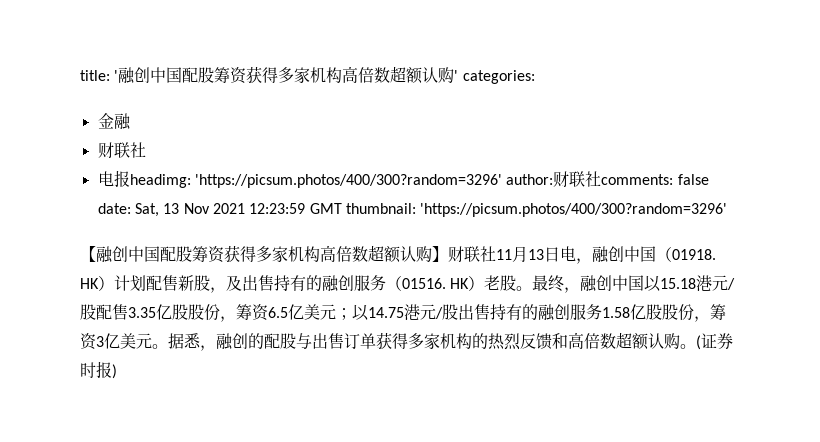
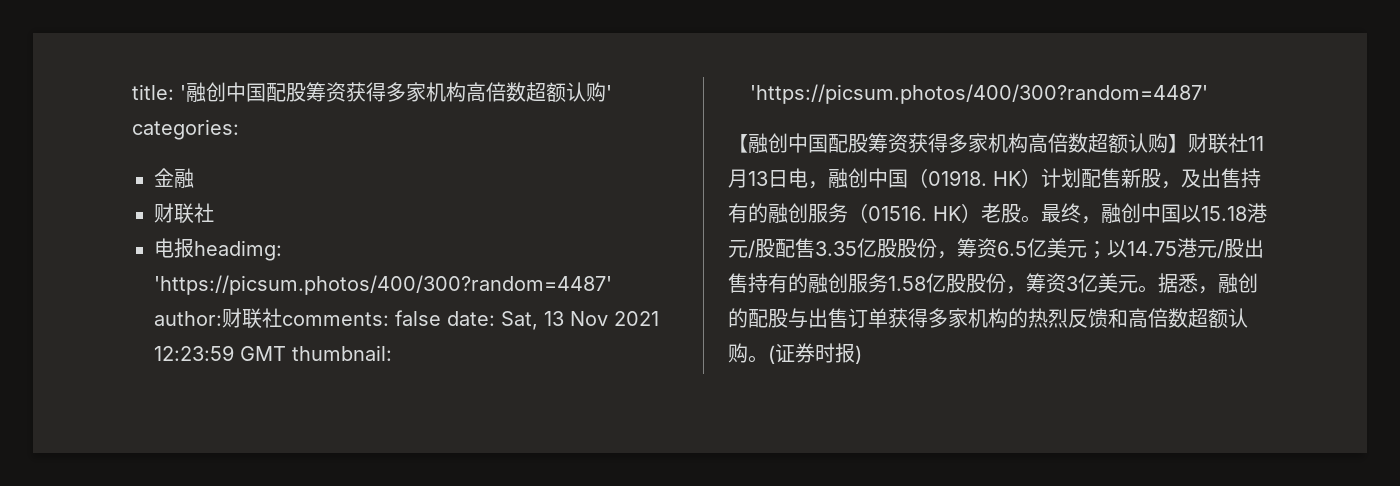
- 电报headimg: 'https://picsum.photos/400/300?random=3296' author:财联社comments: false date: Sat, 13 Nov 2021 12:23:59 GMT thumbnail: 'https://picsum.photos/400/300?random=3296'
+ 电报headimg: 'https://picsum.photos/400/300?random=4487' author:财联社comments: false date: Sat, 13 Nov 2021 12:23:59 GMT thumbnail: 'https://picsum.photos/400/300?random=4487'

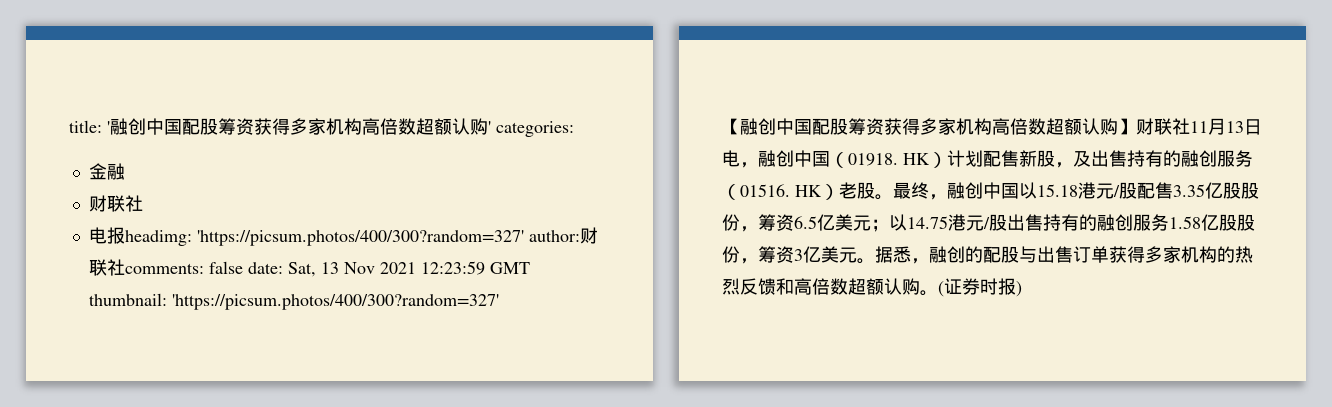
- 电报headimg: 'https://picsum.photos/400/300?random=4487' author:财联社comments: false date: Sat, 13 Nov 2021 12:23:59 GMT thumbnail: 'https://picsum.photos/400/300?random=4487'
+ 电报headimg: 'https://picsum.photos/400/300?random=327' author:财联社comments: false date: Sat, 13 Nov 2021 12:23:59 GMT thumbnail: 'https://picsum.photos/400/300?random=327'

